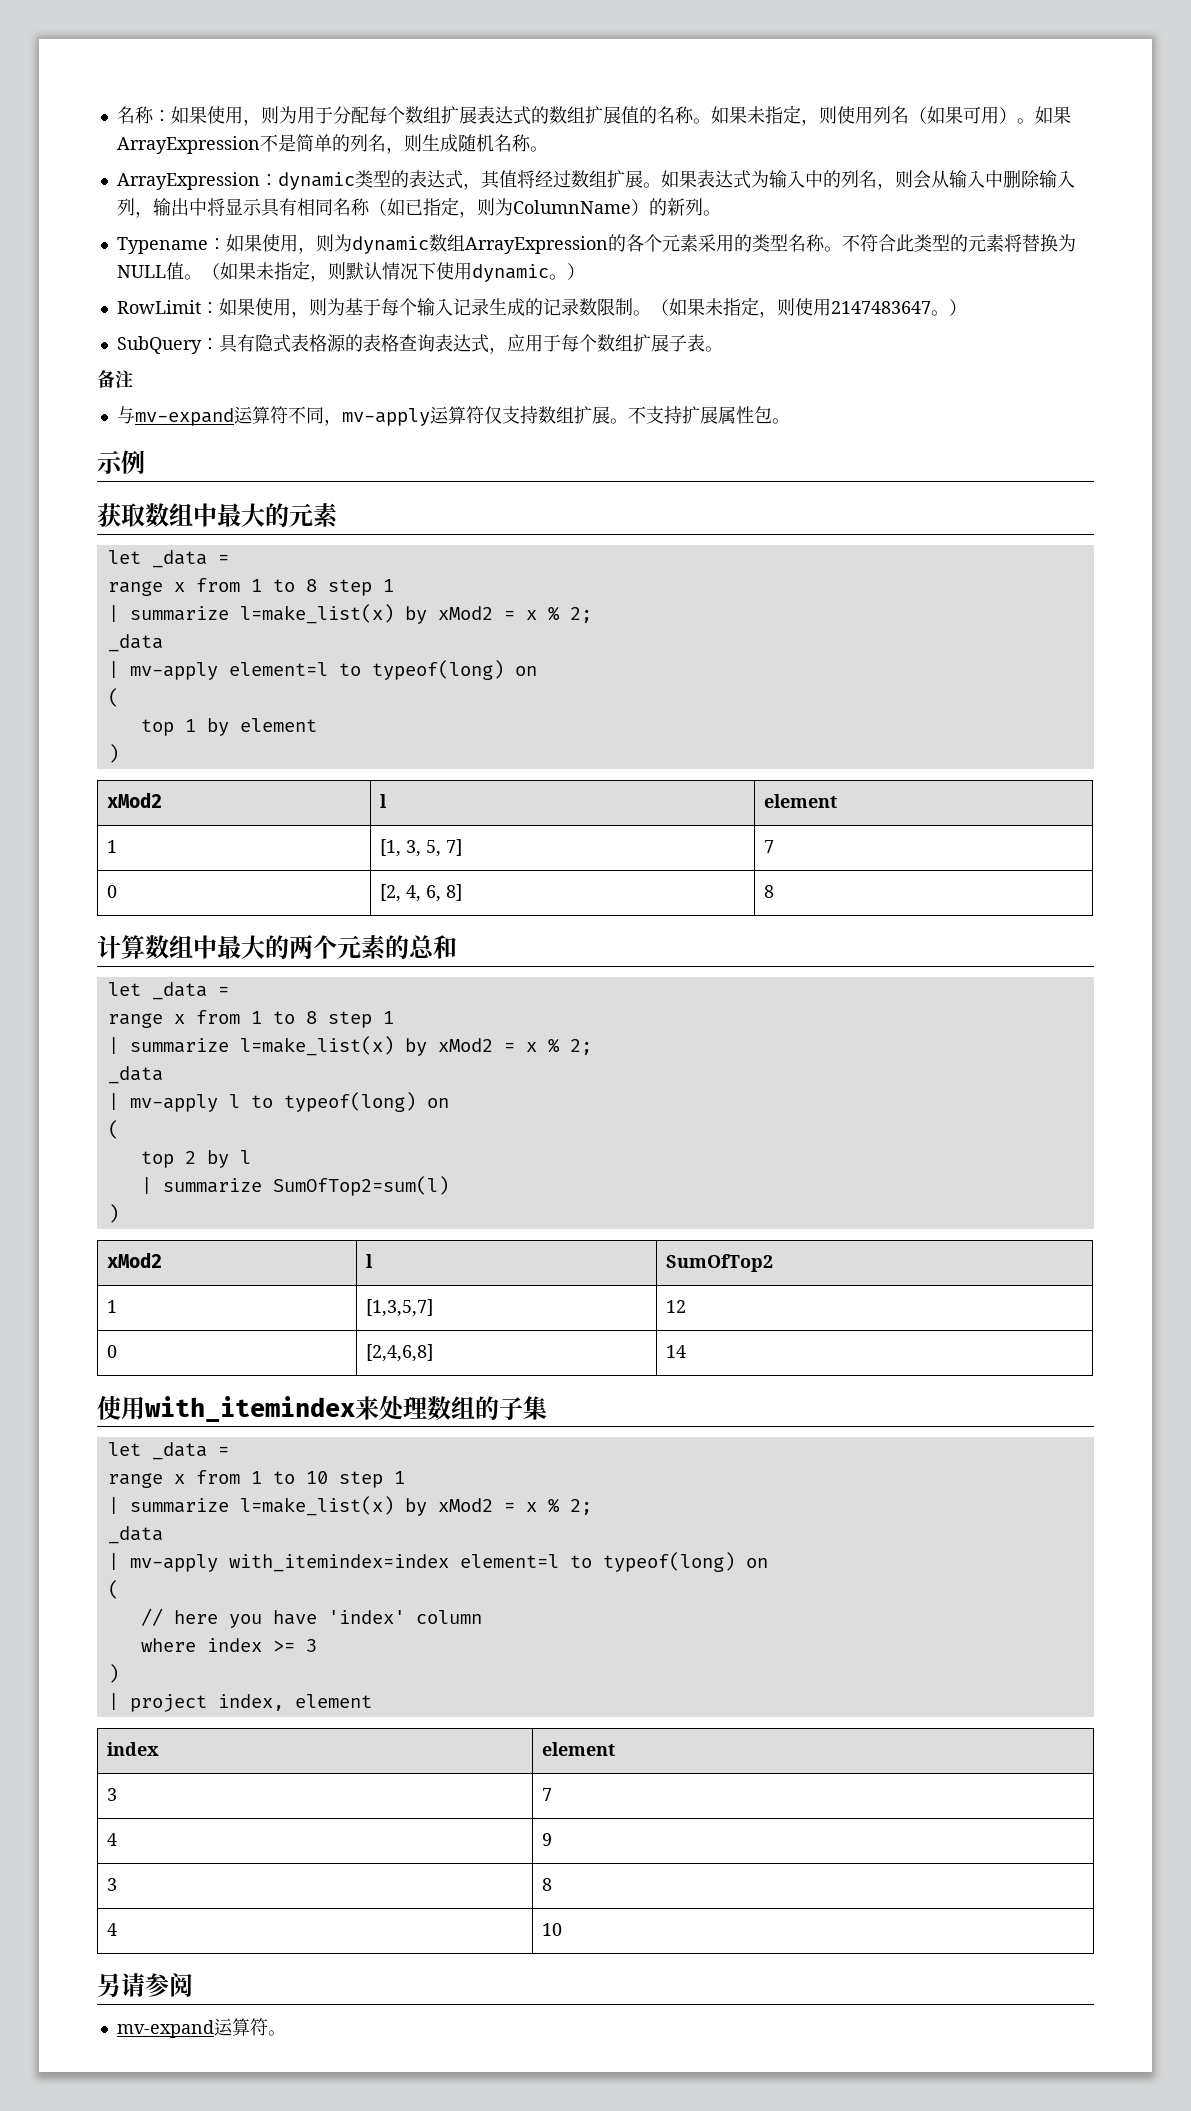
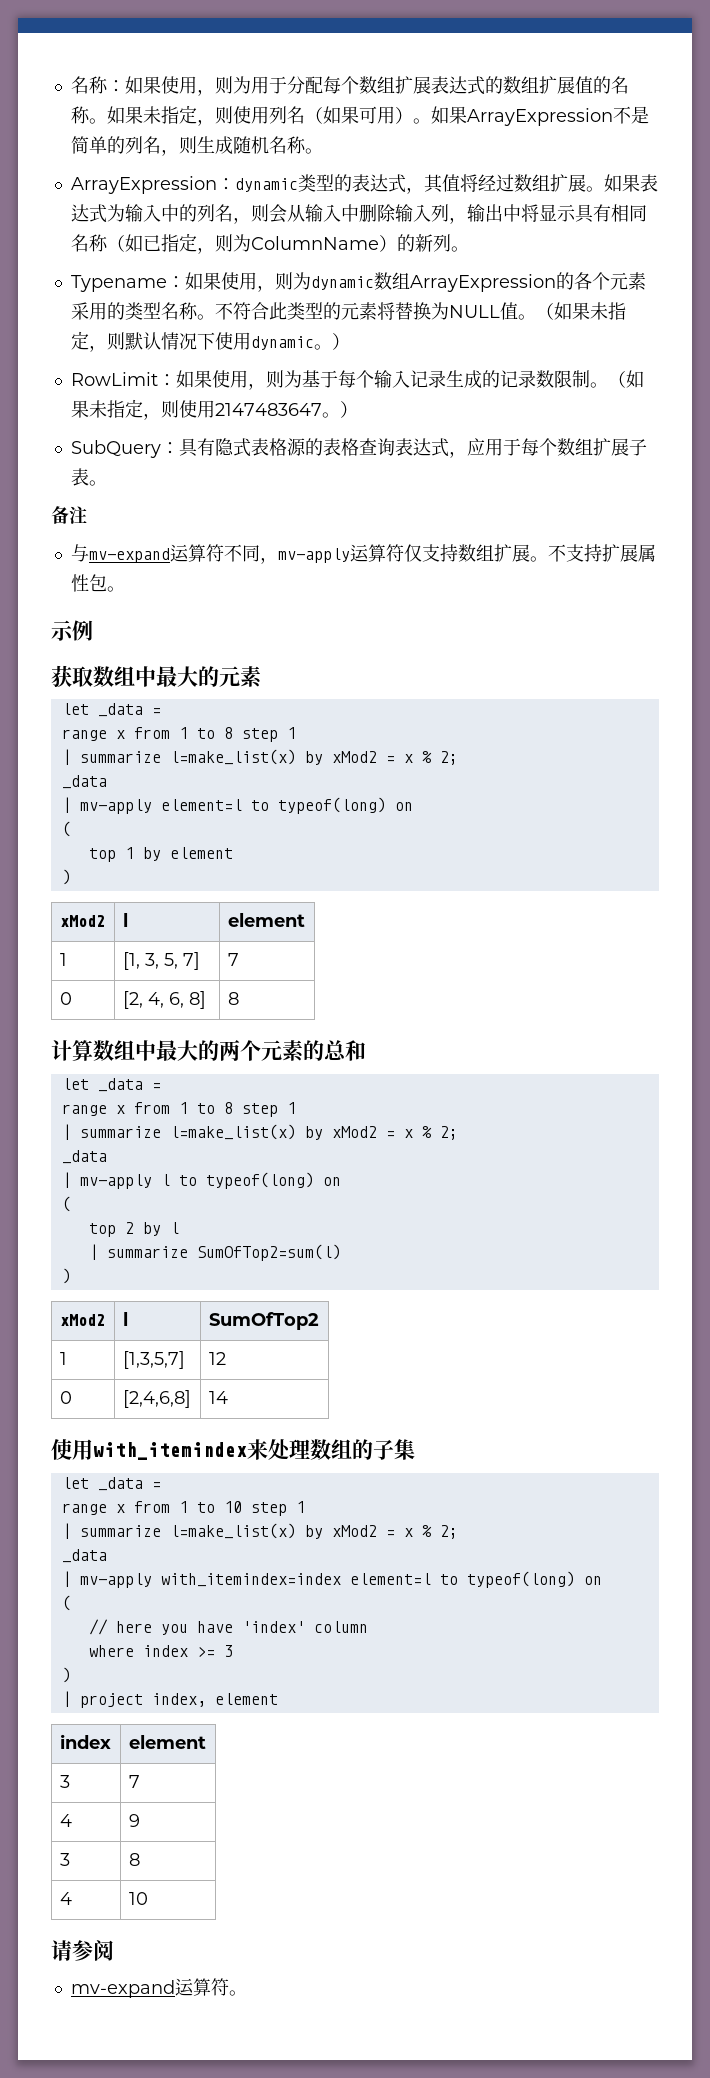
- 另请参阅
+ 请参阅

